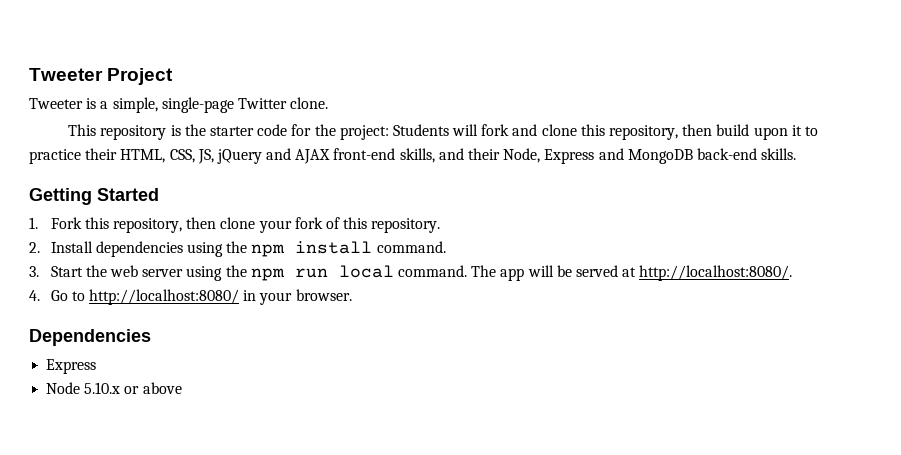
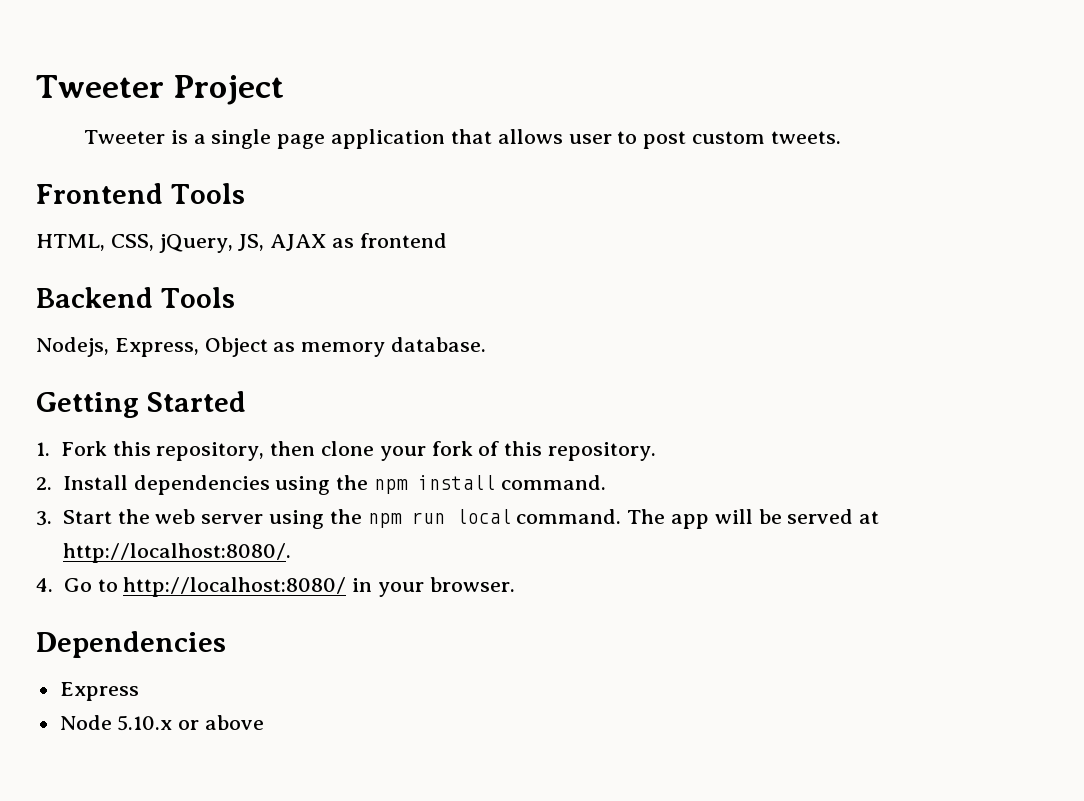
- Tweeter is a simple, single-page Twitter clone.
- This repository is the starter code for the project: Students will fork and clone this repository, then build upon it to practice their HTML, CSS, JS, jQuery and AJAX front-end skills, and their Node, Express and MongoDB back-end skills.
+ Tweeter is a single page application that allows user to post custom tweets.
+ Frontend Tools
+ HTML, CSS, jQuery, JS, AJAX as frontend
+ Backend Tools
+ Nodejs, Express, Object as memory database.

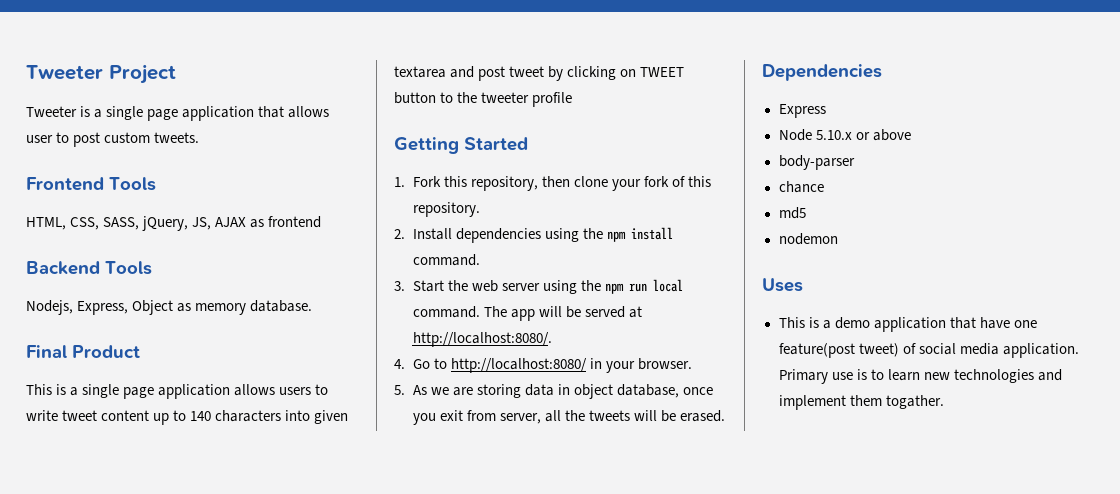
- HTML, CSS, jQuery, JS, AJAX as frontend
+ HTML, CSS, SASS, jQuery, JS, AJAX as frontend
+ Final Product
+ This is a single page application allows users to write tweet content up to 140 characters into given textarea and post tweet by clicking on TWEET button to the tweeter profile
+ 5. As we are storing data in object database, once you exit from server, all the tweets will be erased.
+ body-parser
+ chance
+ md5
+ nodemon
+ Uses
+ This is a demo application that have one feature(post tweet) of social media application. Primary use is to learn new technologies and implement them togather.

